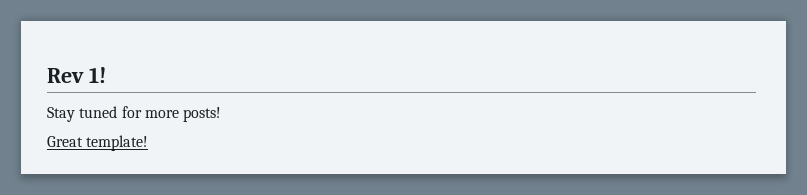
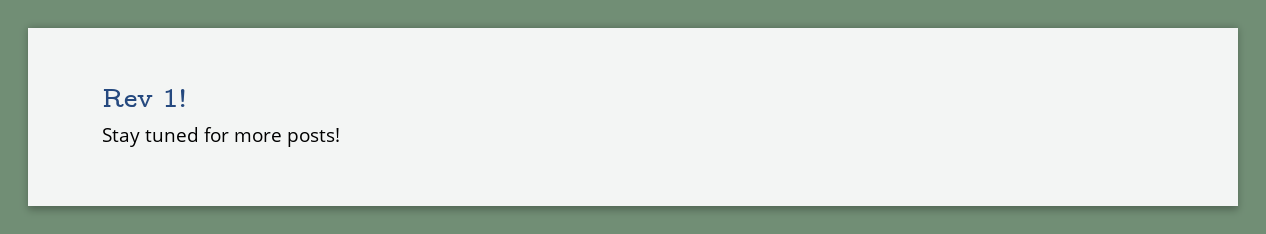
- Great template!

